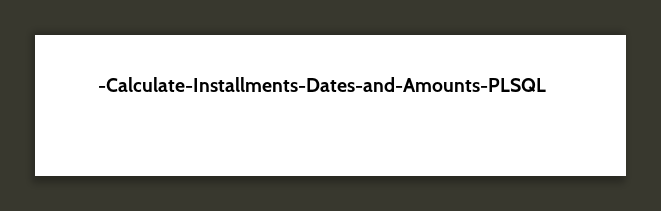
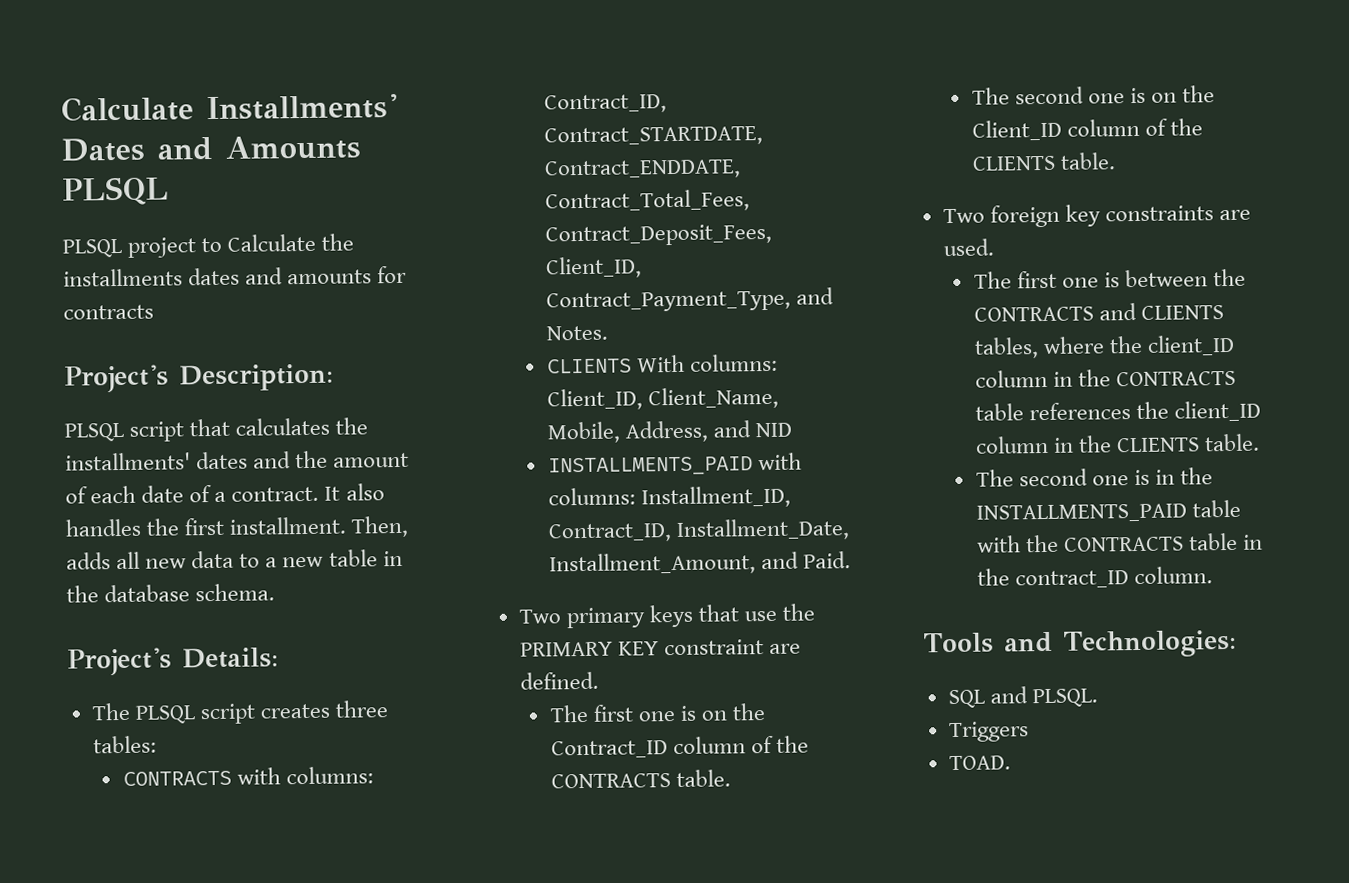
- -Calculate-Installments-Dates-and-Amounts-PLSQL
+ Calculate Installments' Dates and Amounts PLSQL
+ PLSQL project to Calculate the installments dates and amounts for contracts
+ Project's Description:
+ PLSQL script that calculates the installments' dates and the amount of each date of a contract. It also handles the first installment. Then, adds all new data to a new table in the database schema.
+ Project's Details:
+ The PLSQL script creates three tables:
+ CONTRACTS with columns: Contract_ID, Contract_STARTDATE, Contract_ENDDATE, Contract_Total_Fees, Contract_Deposit_Fees, Client_ID, Contract_Payment_Type, and Notes.
+ CLIENTS With columns: Client_ID, Client_Name, Mobile, Address, and NID
+ INSTALLMENTS_PAID with columns: Installment_ID, Contract_ID, Installment_Date, Installment_Amount, and Paid.
+ Two primary keys that use the PRIMARY KEY constraint are defined.
+ The first one is on the Contract_ID column of the CONTRACTS table.
+ The second one is on the Client_ID column of the CLIENTS table.
+ Two foreign key constraints are used.
+ The first one is between the CONTRACTS and CLIENTS tables, where the client_ID column in the CONTRACTS table references the client_ID column in the CLIENTS table.
+ The second one is in the INSTALLMENTS_PAID table with the CONTRACTS table in the contract_ID column.
+ Tools and Technologies:
+ SQL and PLSQL.
+ Triggers
+ TOAD.

